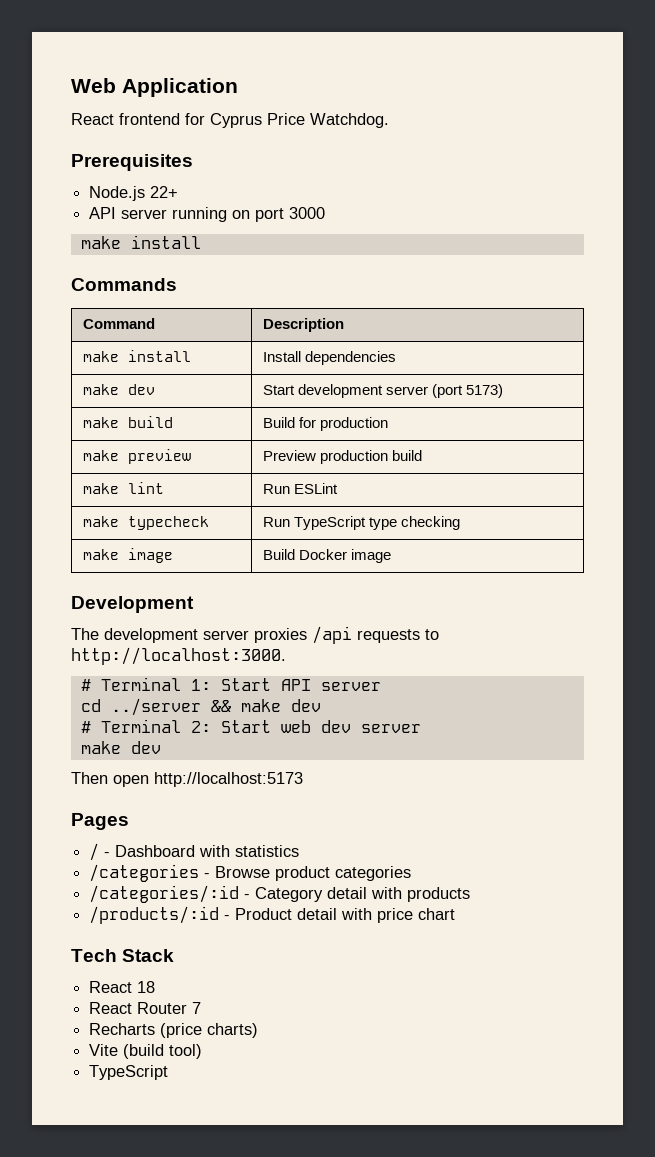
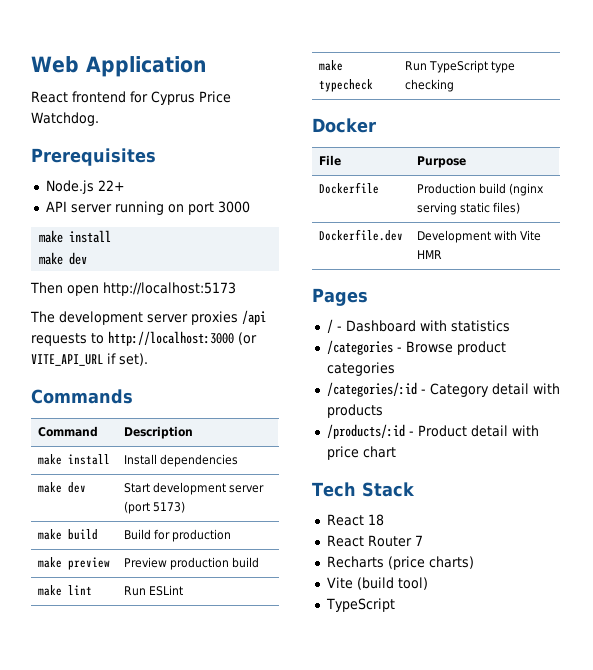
  API server running on port 3000
  make install
+ make dev
+ Then open http://localhost:5173
+ The development server proxies /api requests to http://localhost:3000 (or VITE_API_URL if set).
- make image | Build Docker image
- Development
- The development server proxies /api requests to http://localhost:3000.
- # Terminal 1: Start API server
- cd ../server && make dev
- # Terminal 2: Start web dev server
- make dev
- Then open http://localhost:5173
+ Docker
+ File | Purpose
+ Dockerfile | Production build (nginx serving static files)
+ Dockerfile.dev | Development with Vite HMR

